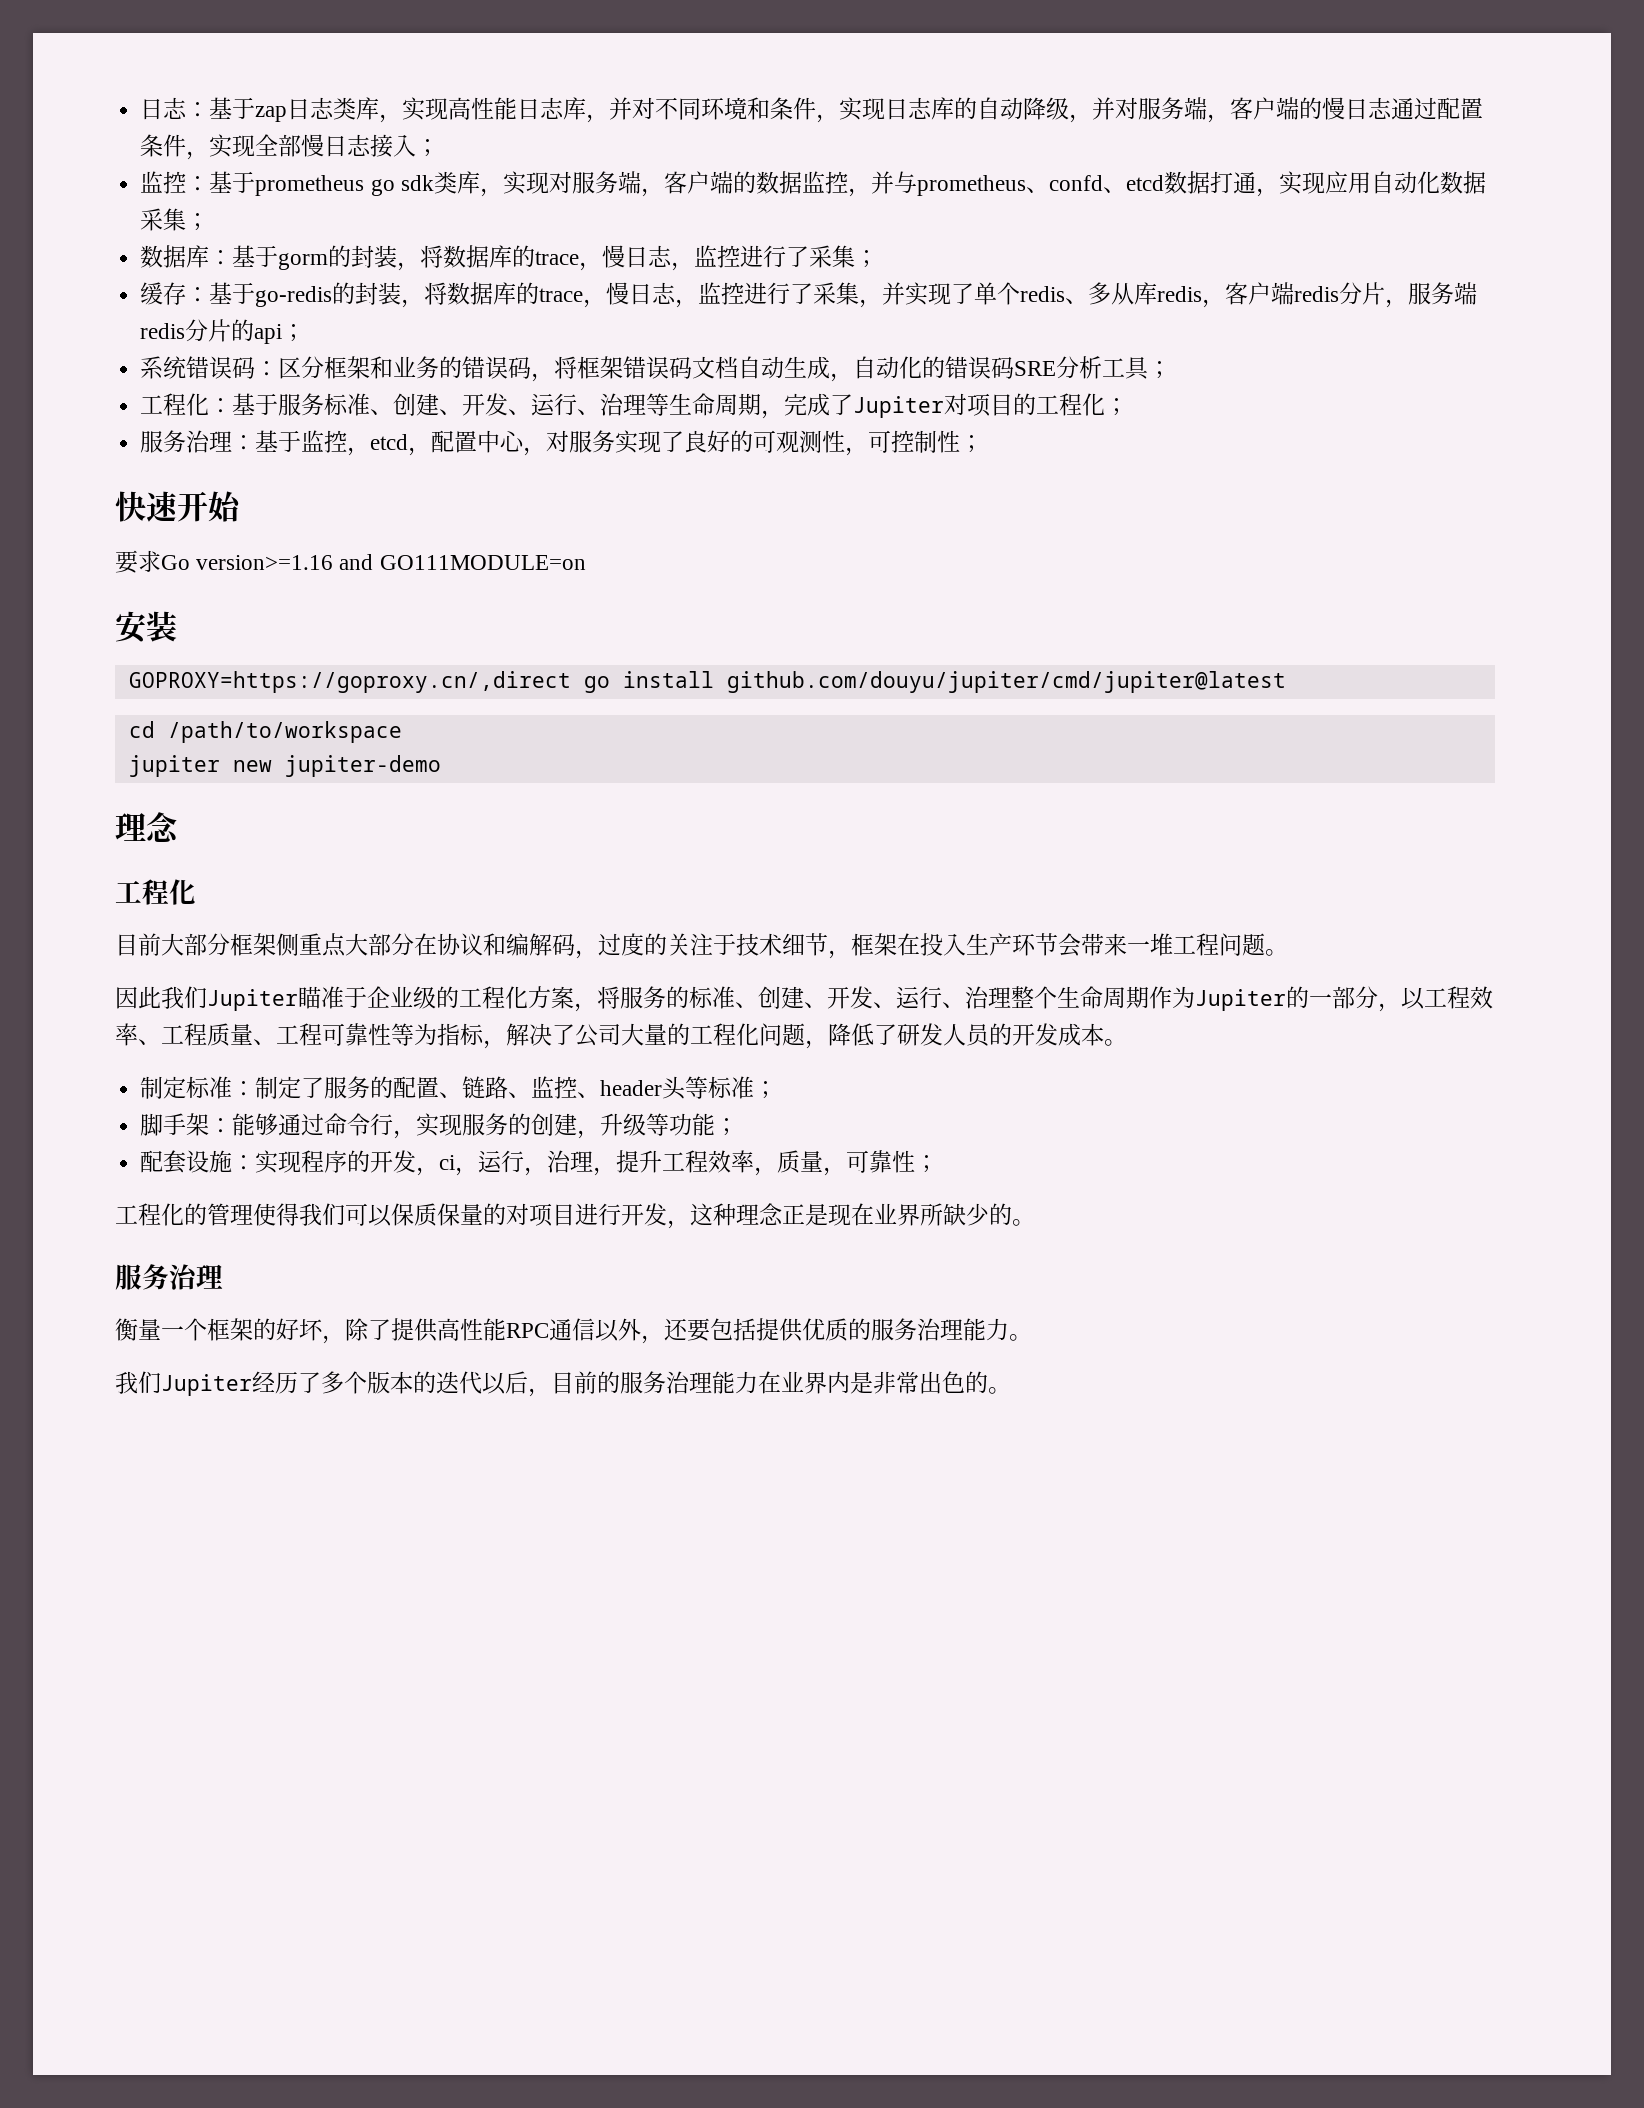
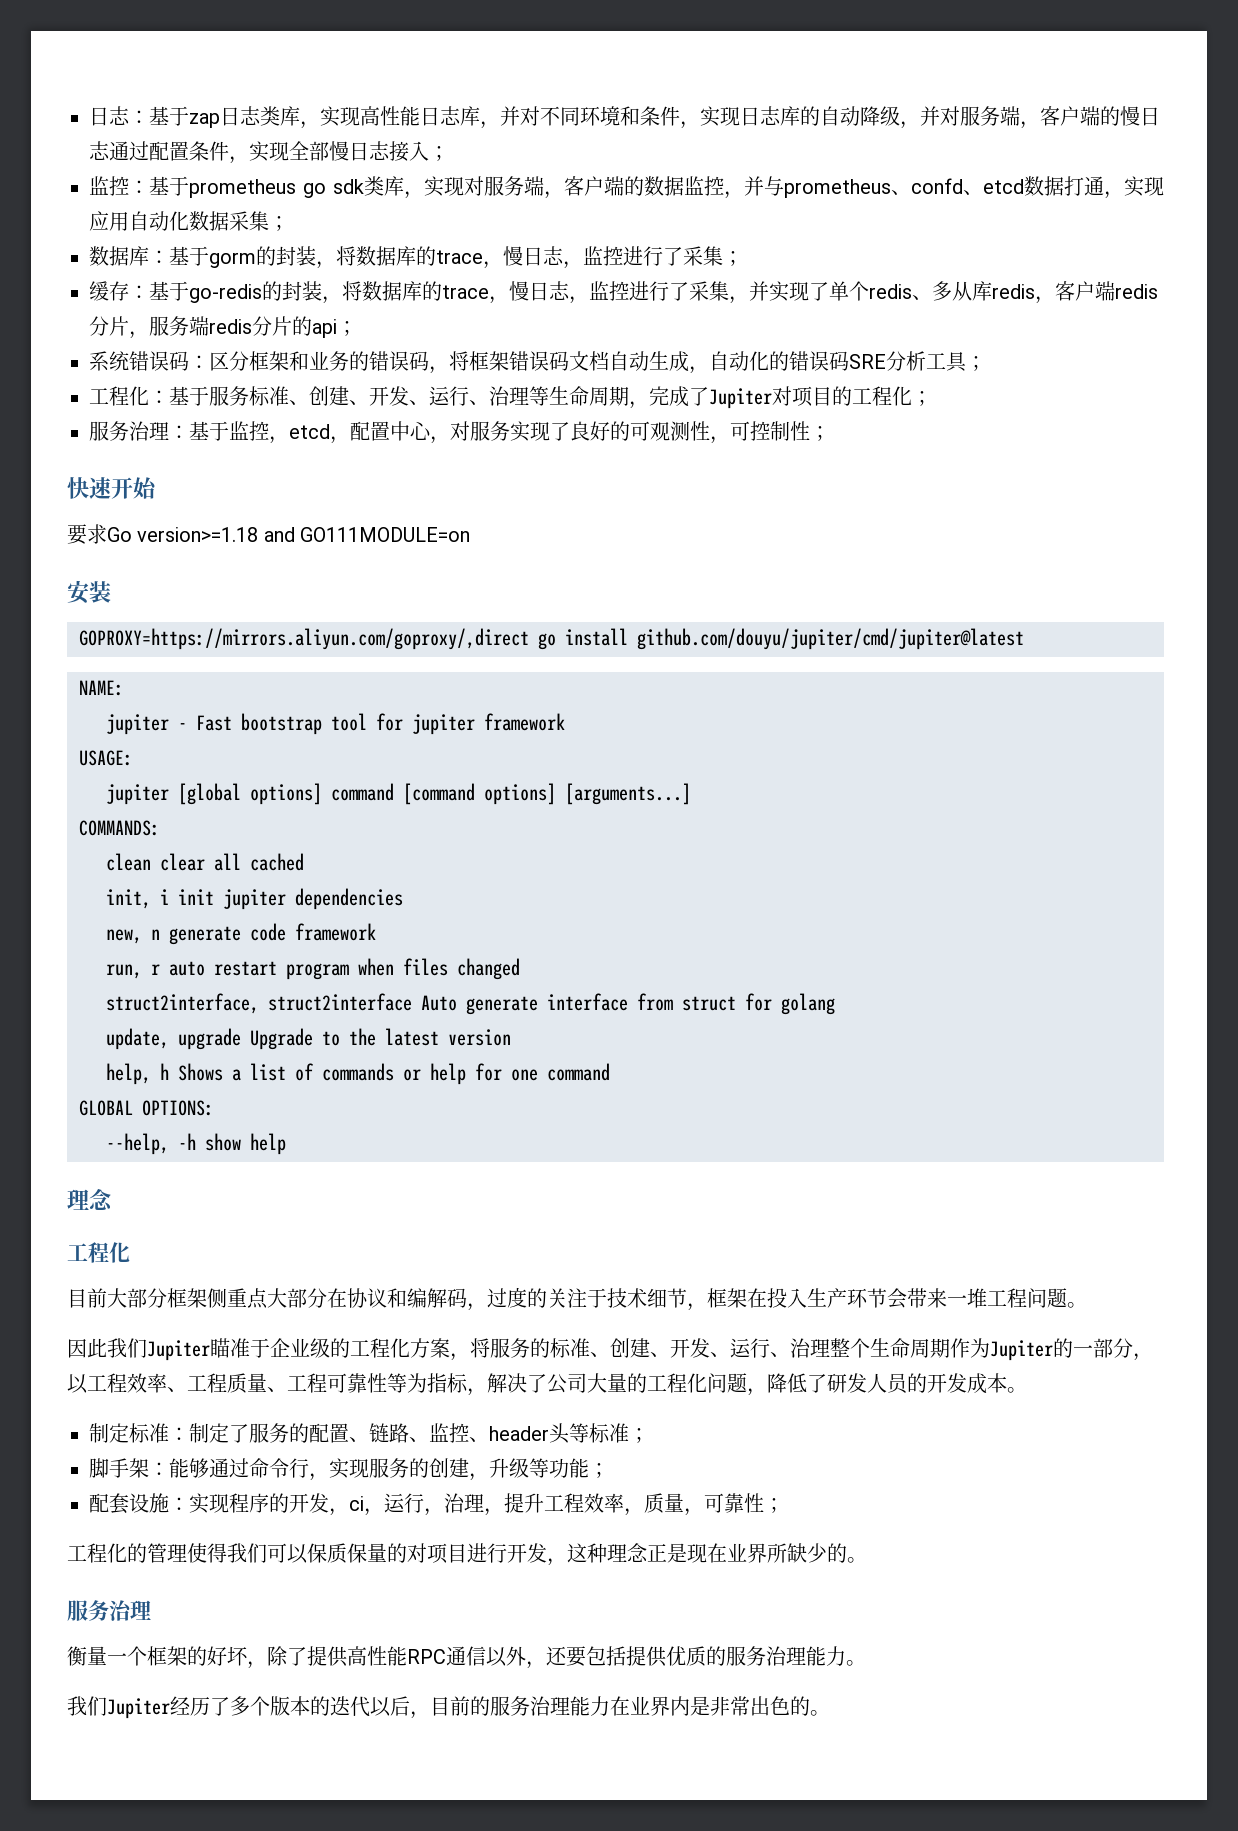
- 要求Go version>=1.16 and GO111MODULE=on
+ 要求Go version>=1.18 and GO111MODULE=on
- GOPROXY=https://goproxy.cn/,direct go install github.com/douyu/jupiter/cmd/jupiter@latest
+ GOPROXY=https://mirrors.aliyun.com/goproxy/,direct go install github.com/douyu/jupiter/cmd/jupiter@latest
- cd /path/to/workspace
- jupiter new jupiter-demo
+ NAME:
+ jupiter - Fast bootstrap tool for jupiter framework
+ USAGE:
+ jupiter [global options] command [command options] [arguments...]
+ COMMANDS:
+ clean clear all cached
+ init, i init jupiter dependencies
+ new, n generate code framework
+ run, r auto restart program when files changed
+ struct2interface, struct2interface Auto generate interface from struct for golang
+ update, upgrade Upgrade to the latest version
+ help, h Shows a list of commands or help for one command
+ GLOBAL OPTIONS:
+ --help, -h show help

